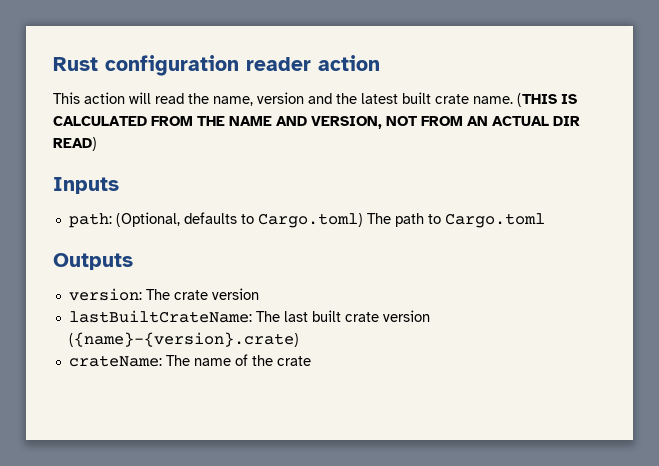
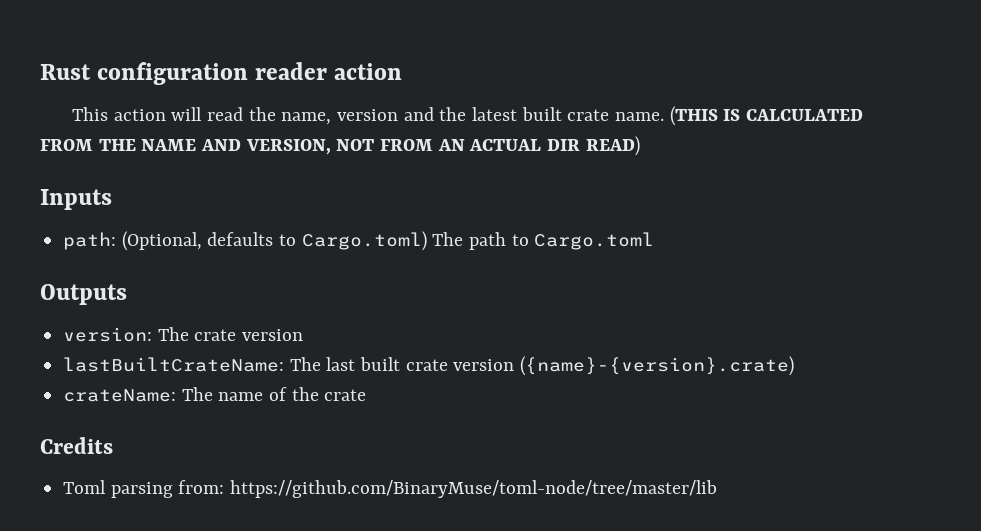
+ Credits
+ Toml parsing from: https://github.com/BinaryMuse/toml-node/tree/master/lib

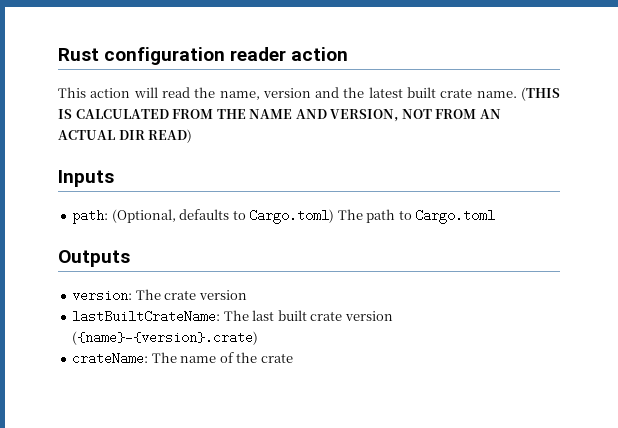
- Credits
- Toml parsing from: https://github.com/BinaryMuse/toml-node/tree/master/lib

